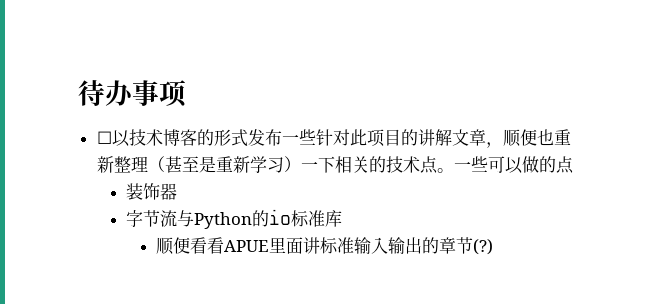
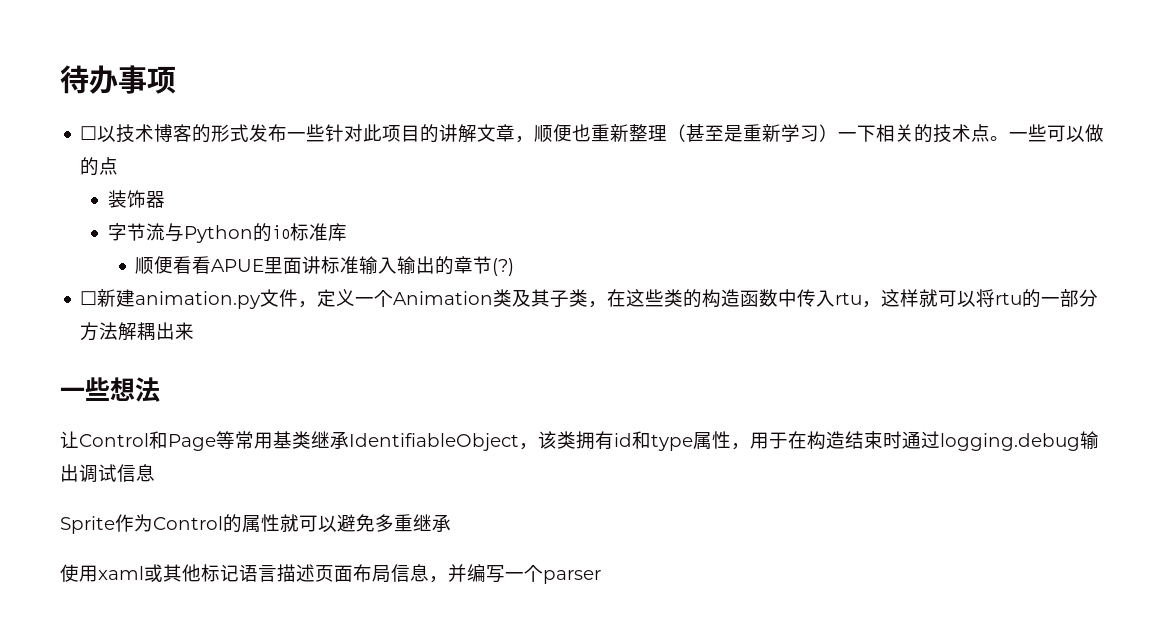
+ ☐新建animation.py文件，定义一个Animation类及其子类，在这些类的构造函数中传入rtu，这样就可以将rtu的一部分方法解耦出来
+ 一些想法
+ 让Control和Page等常用基类继承IdentifiableObject，该类拥有id和type属性，用于在构造结束时通过logging.debug输出调试信息
+ Sprite作为Control的属性就可以避免多重继承
+ 使用xaml或其他标记语言描述页面布局信息，并编写一个parser

